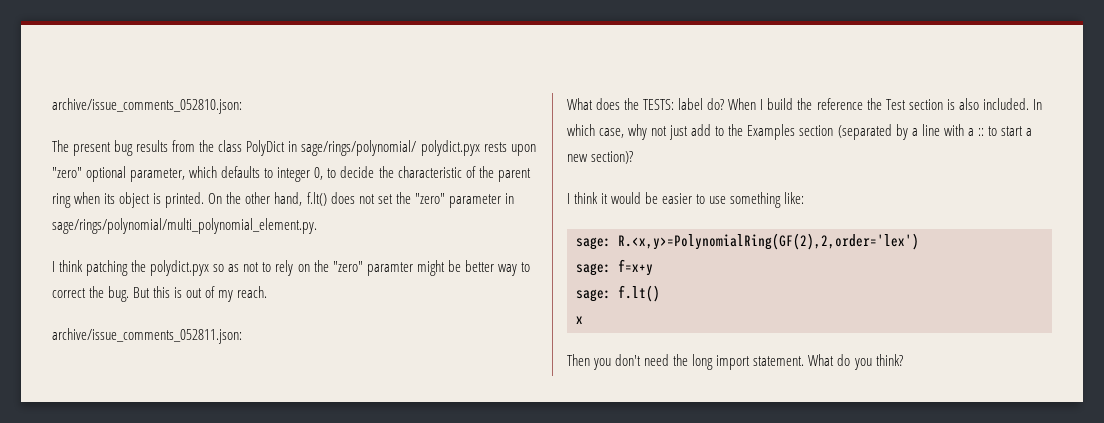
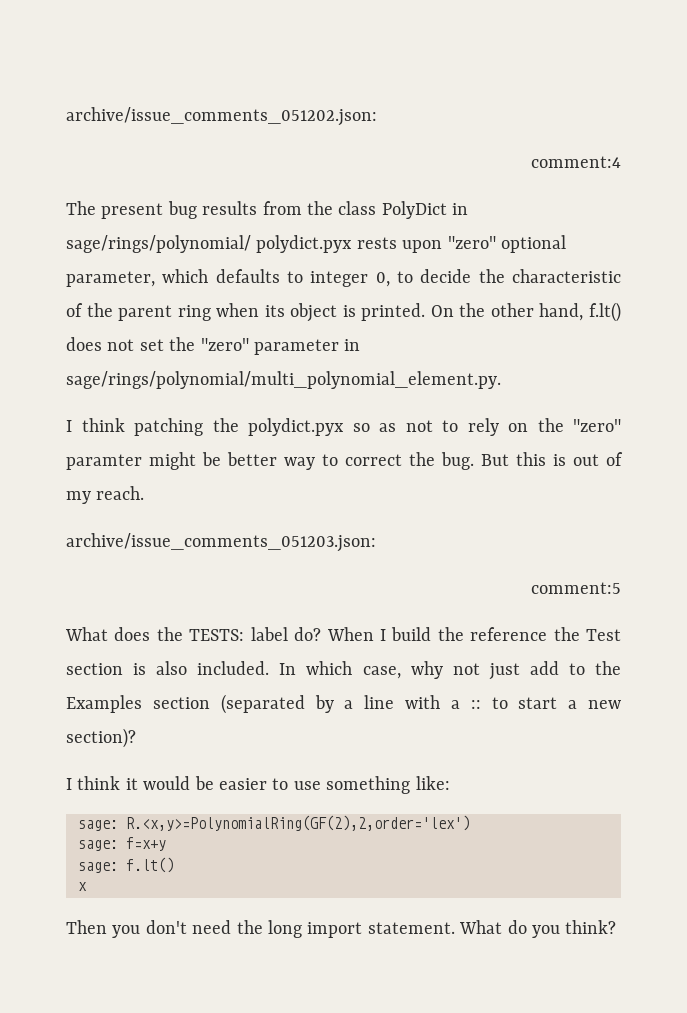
- archive/issue_comments_052810.json:
+ archive/issue_comments_051202.json:
+ comment:4
- archive/issue_comments_052811.json:
+ archive/issue_comments_051203.json:
+ comment:5

